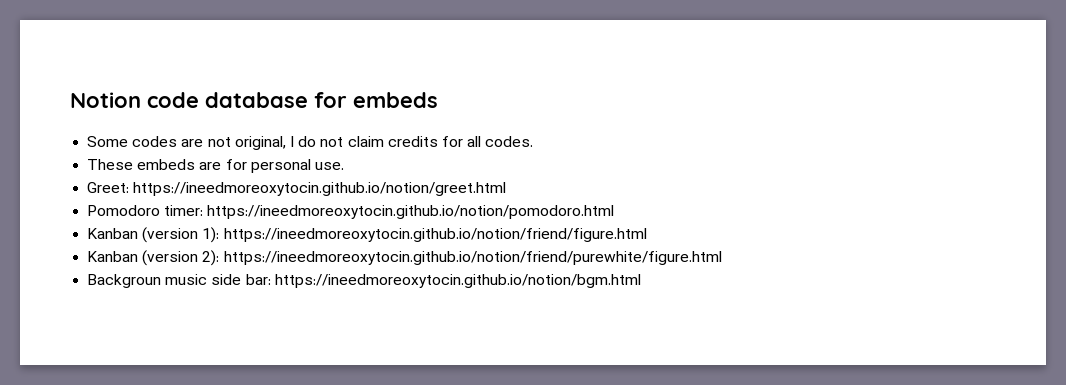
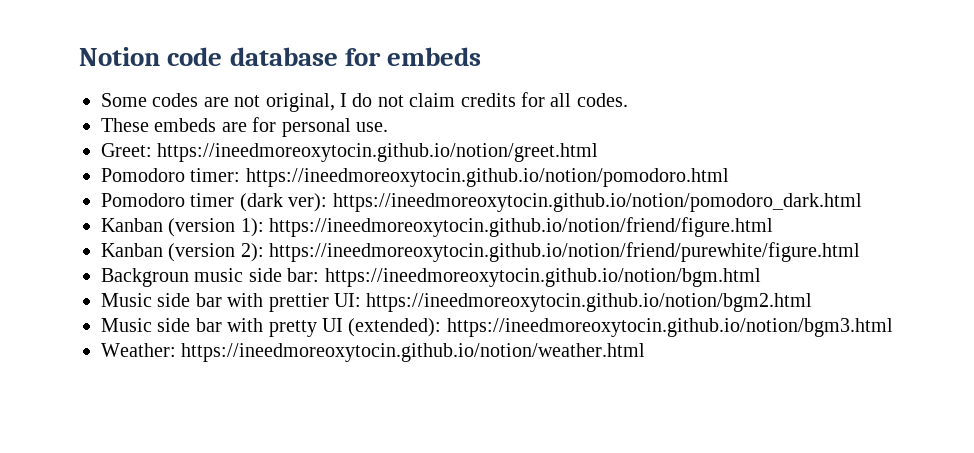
+ Pomodoro timer (dark ver): https://ineedmoreoxytocin.github.io/notion/pomodoro_dark.html
+ Music side bar with prettier UI: https://ineedmoreoxytocin.github.io/notion/bgm2.html
+ Music side bar with pretty UI (extended): https://ineedmoreoxytocin.github.io/notion/bgm3.html
+ Weather: https://ineedmoreoxytocin.github.io/notion/weather.html

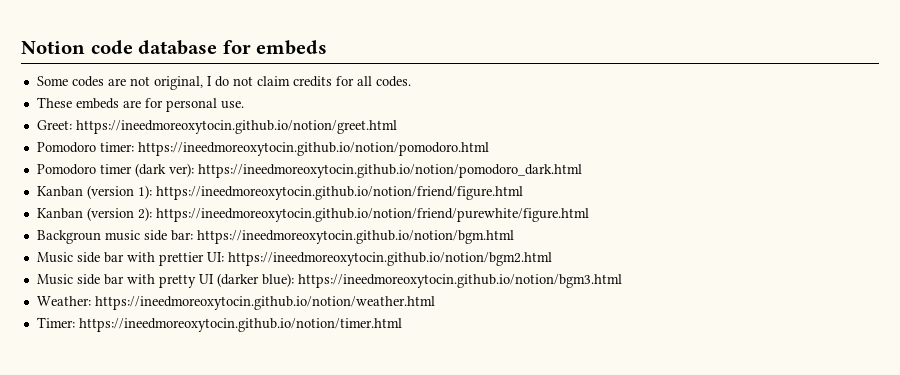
- Music side bar with pretty UI (extended): https://ineedmoreoxytocin.github.io/notion/bgm3.html
+ Music side bar with pretty UI (darker blue): https://ineedmoreoxytocin.github.io/notion/bgm3.html
+ Timer: https://ineedmoreoxytocin.github.io/notion/timer.html

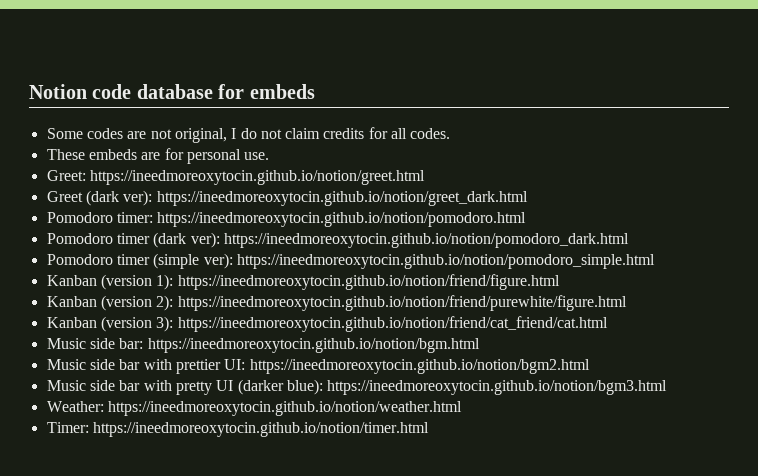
+ Greet (dark ver): https://ineedmoreoxytocin.github.io/notion/greet_dark.html
+ Pomodoro timer (simple ver): https://ineedmoreoxytocin.github.io/notion/pomodoro_simple.html
- Backgroun music side bar: https://ineedmoreoxytocin.github.io/notion/bgm.html
+ Kanban (version 3): https://ineedmoreoxytocin.github.io/notion/friend/cat_friend/cat.html
+ Music side bar: https://ineedmoreoxytocin.github.io/notion/bgm.html

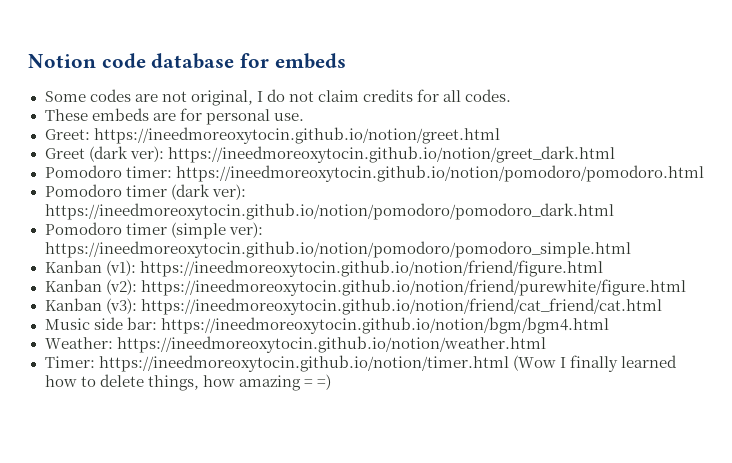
- Pomodoro timer: https://ineedmoreoxytocin.github.io/notion/pomodoro.html
+ Pomodoro timer: https://ineedmoreoxytocin.github.io/notion/pomodoro/pomodoro.html
- Pomodoro timer (dark ver): https://ineedmoreoxytocin.github.io/notion/pomodoro_dark.html
+ Pomodoro timer (dark ver): https://ineedmoreoxytocin.github.io/notion/pomodoro/pomodoro_dark.html
- Pomodoro timer (simple ver): https://ineedmoreoxytocin.github.io/notion/pomodoro_simple.html
- Kanban (version 1): https://ineedmoreoxytocin.github.io/notion/friend/figure.html
+ Pomodoro timer (simple ver): https://ineedmoreoxytocin.github.io/notion/pomodoro/pomodoro_simple.html
+ Kanban (v1): https://ineedmoreoxytocin.github.io/notion/friend/figure.html
- Kanban (version 2): https://ineedmoreoxytocin.github.io/notion/friend/purewhite/figure.html
+ Kanban (v2): https://ineedmoreoxytocin.github.io/notion/friend/purewhite/figure.html
- Kanban (version 3): https://ineedmoreoxytocin.github.io/notion/friend/cat_friend/cat.html
+ Kanban (v3): https://ineedmoreoxytocin.github.io/notion/friend/cat_friend/cat.html
- Music side bar: https://ineedmoreoxytocin.github.io/notion/bgm.html
- Music side bar with prettier UI: https://ineedmoreoxytocin.github.io/notion/bgm2.html
- Music side bar with pretty UI (darker blue): https://ineedmoreoxytocin.github.io/notion/bgm3.html
+ Music side bar: https://ineedmoreoxytocin.github.io/notion/bgm/bgm4.html
  Weather: https://ineedmoreoxytocin.github.io/notion/weather.html
- Timer: https://ineedmoreoxytocin.github.io/notion/timer.html
+ Timer: https://ineedmoreoxytocin.github.io/notion/timer.html (Wow I finally learned how to delete things, how amazing = =)

